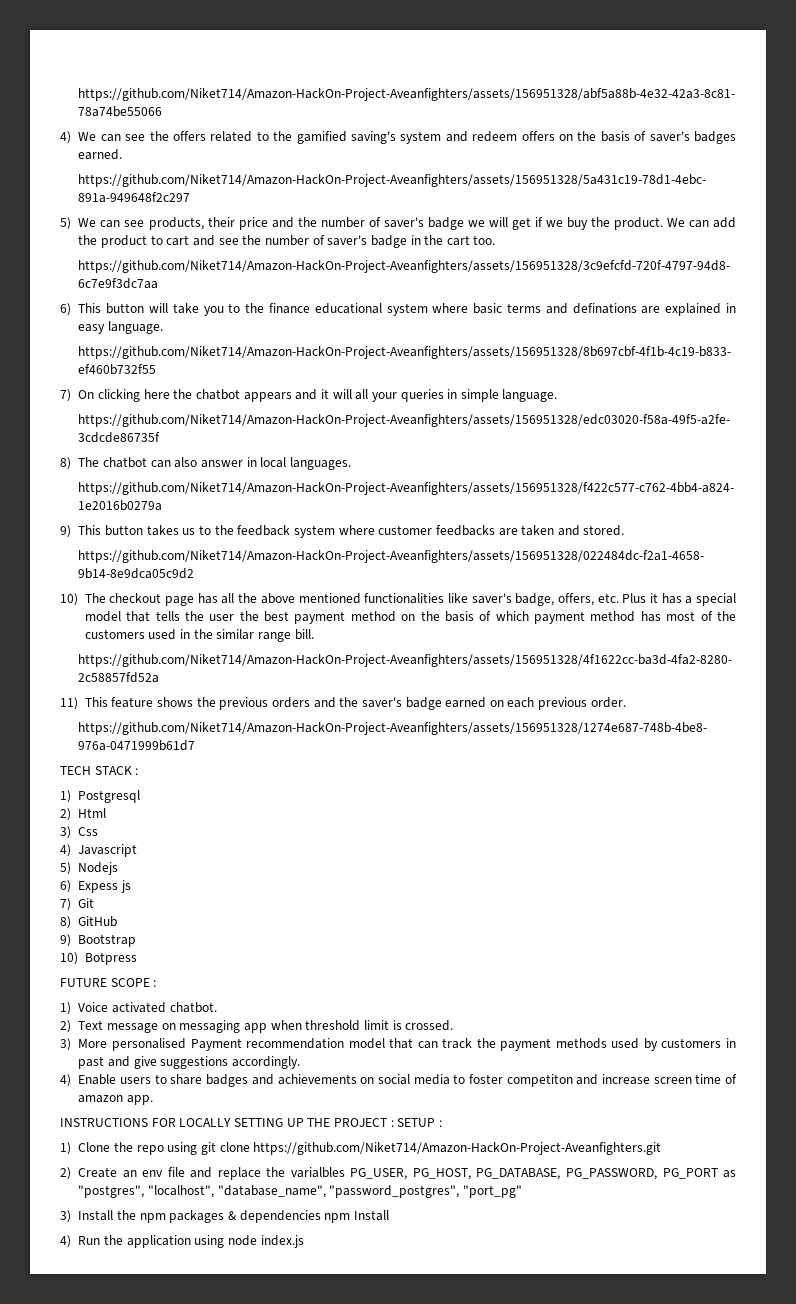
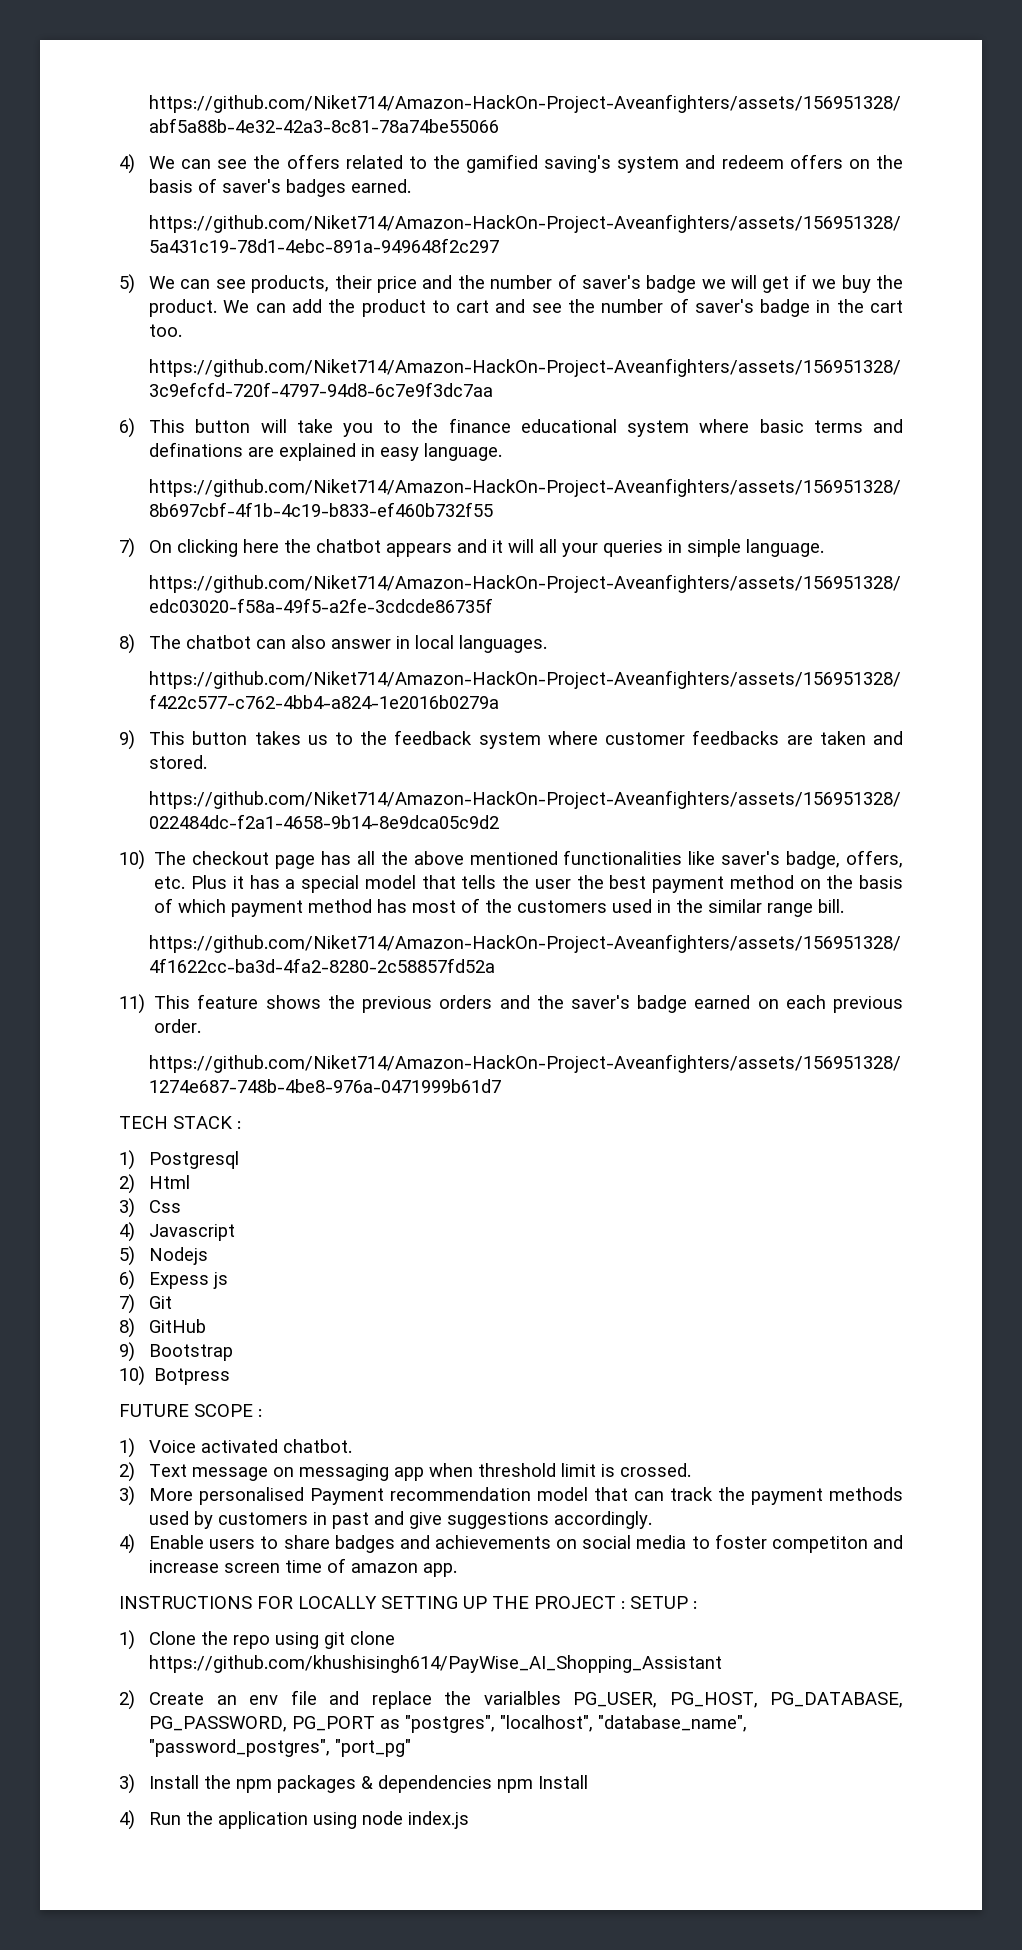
- 1) Clone the repo using git clone https://github.com/Niket714/Amazon-HackOn-Project-Aveanfighters.git
+ 1) Clone the repo using git clone https://github.com/khushisingh614/PayWise_AI_Shopping_Assistant

